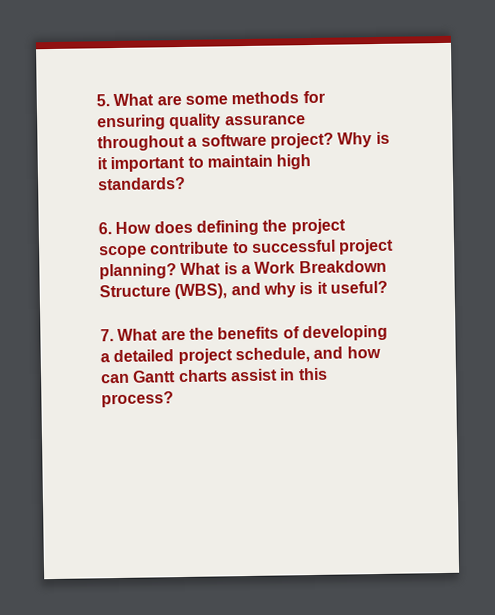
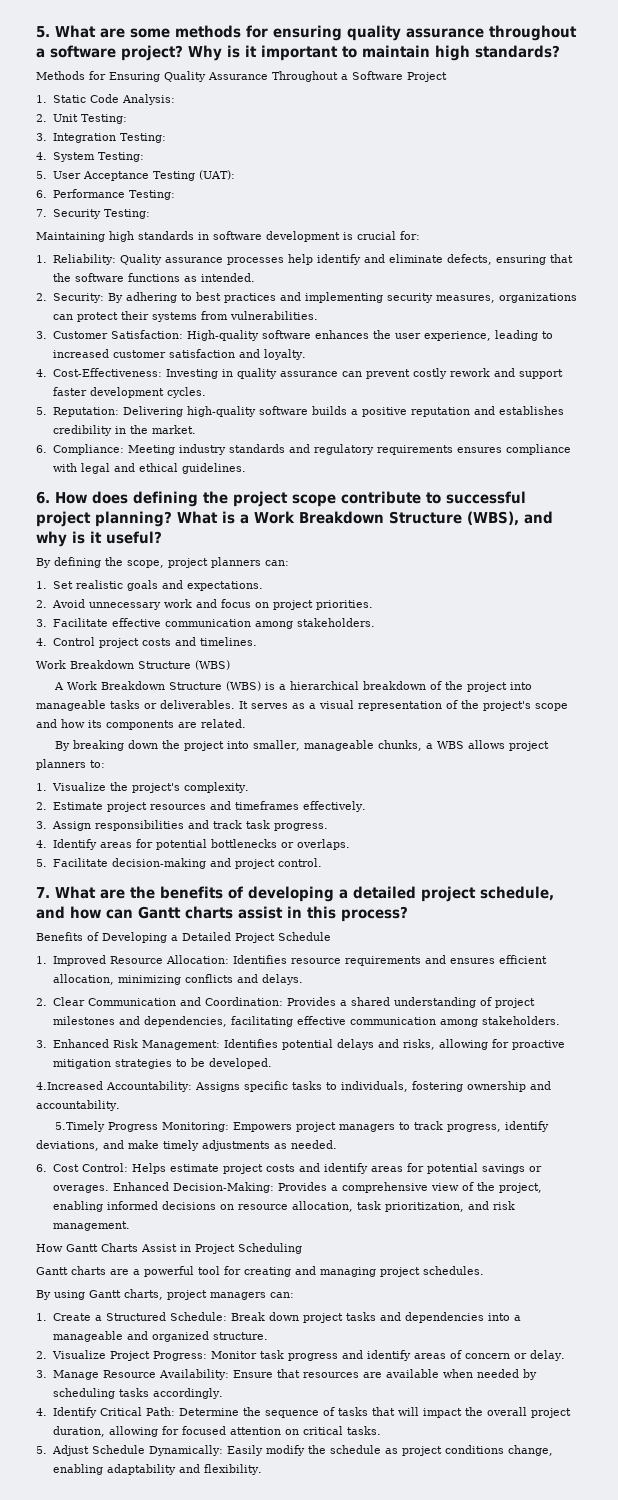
+ Methods for Ensuring Quality Assurance Throughout a Software Project
+ 1. Static Code Analysis:
+ 2. Unit Testing:
+ 3. Integration Testing:
+ 4. System Testing:
+ 5. User Acceptance Testing (UAT):
+ 6. Performance Testing:
+ 7. Security Testing:
+ Maintaining high standards in software development is crucial for:
+ 1. Reliability: Quality assurance processes help identify and eliminate defects, ensuring that the software functions as intended.
+ 2. Security: By adhering to best practices and implementing security measures, organizations can protect their systems from vulnerabilities.
+ 3. Customer Satisfaction: High-quality software enhances the user experience, leading to increased customer satisfaction and loyalty.
+ 4. Cost-Effectiveness: Investing in quality assurance can prevent costly rework and support faster development cycles.
+ 5. Reputation: Delivering high-quality software builds a positive reputation and establishes credibility in the market.
+ 6. Compliance: Meeting industry standards and regulatory requirements ensures compliance with legal and ethical guidelines.
+ By defining the scope, project planners can:
+ 1. Set realistic goals and expectations.
+ 2. Avoid unnecessary work and focus on project priorities.
+ 3. Facilitate effective communication among stakeholders.
+ 4. Control project costs and timelines.
+ Work Breakdown Structure (WBS)
+ A Work Breakdown Structure (WBS) is a hierarchical breakdown of the project into manageable tasks or deliverables. It serves as a visual representation of the project's scope and how its components are related.
+ By breaking down the project into smaller, manageable chunks, a WBS allows project planners to:
+ 1. Visualize the project's complexity.
+ 2. Estimate project resources and timeframes effectively.
+ 3. Assign responsibilities and track task progress.
+ 4. Identify areas for potential bottlenecks or overlaps.
+ 5. Facilitate decision-making and project control.
+ Benefits of Developing a Detailed Project Schedule
+ 1. Improved Resource Allocation: Identifies resource requirements and ensures efficient allocation, minimizing conflicts and delays.
+ 2. Clear Communication and Coordination: Provides a shared understanding of project milestones and dependencies, facilitating effective communication among stakeholders.
+ 3. Enhanced Risk Management: Identifies potential delays and risks, allowing for proactive mitigation strategies to be developed.
+ 4.Increased Accountability: Assigns specific tasks to individuals, fostering ownership and accountability.
+ 5.Timely Progress Monitoring: Empowers project managers to track progress, identify deviations, and make timely adjustments as needed.
+ 6. Cost Control: Helps estimate project costs and identify areas for potential savings or overages. Enhanced Decision-Making: Provides a comprehensive view of the project, enabling informed decisions on resource allocation, task prioritization, and risk management.
+ How Gantt Charts Assist in Project Scheduling
+ Gantt charts are a powerful tool for creating and managing project schedules.
+ By using Gantt charts, project managers can:
+ 1. Create a Structured Schedule: Break down project tasks and dependencies into a manageable and organized structure.
+ 2. Visualize Project Progress: Monitor task progress and identify areas of concern or delay.
+ 3. Manage Resource Availability: Ensure that resources are available when needed by scheduling tasks accordingly.
+ 4. Identify Critical Path: Determine the sequence of tasks that will impact the overall project duration, allowing for focused attention on critical tasks.
+ 5. Adjust Schedule Dynamically: Easily modify the schedule as project conditions change, enabling adaptability and flexibility.

